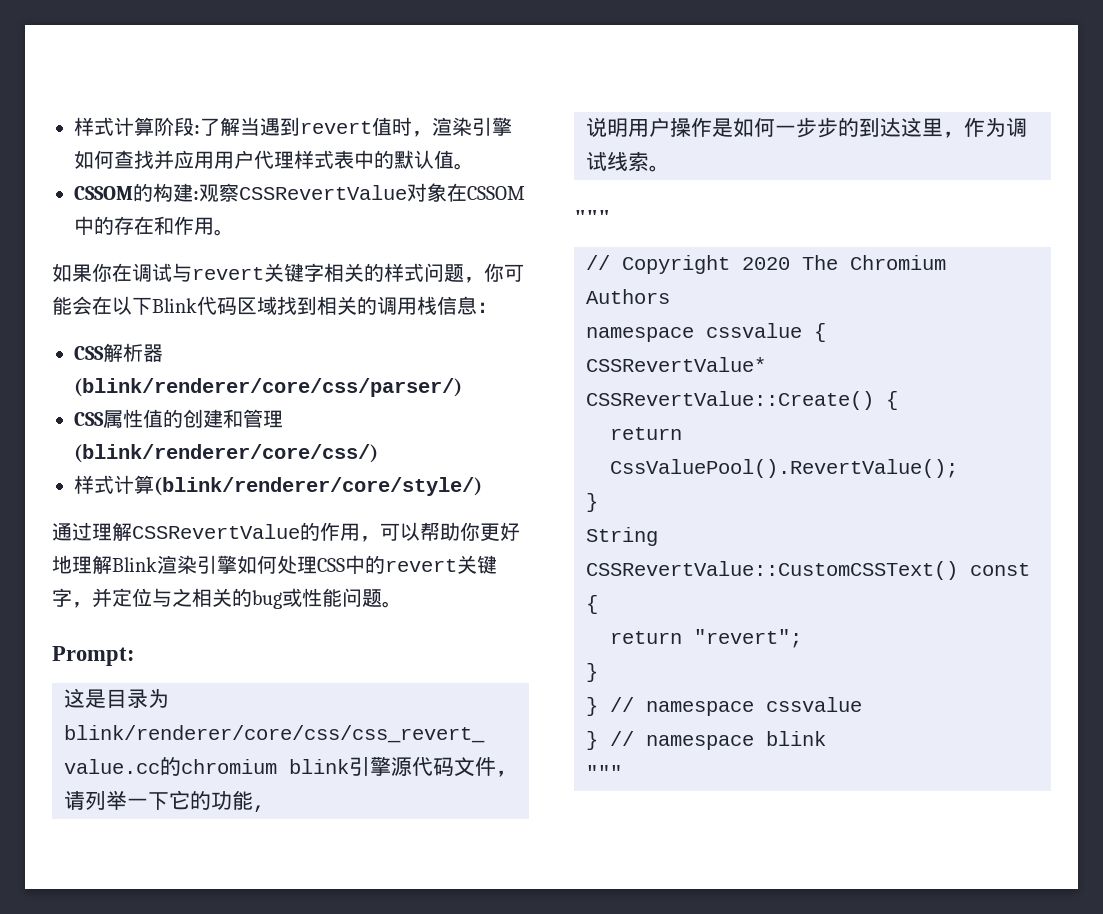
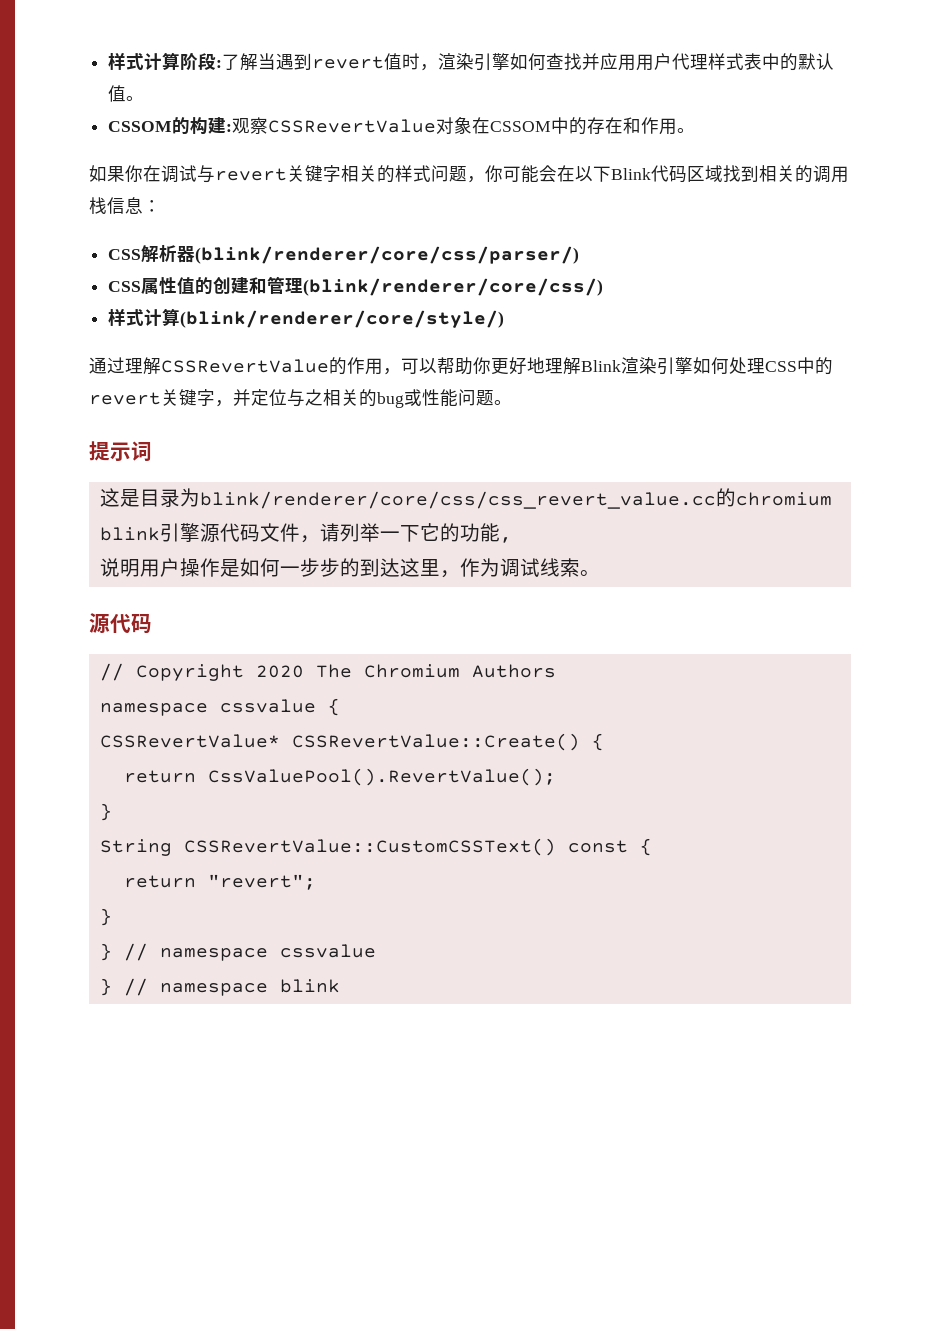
- Prompt:
+ 提示词
  说明用户操作是如何一步步的到达这里，作为调试线索。
- """
+ 源代码
  } // namespace blink
- """

